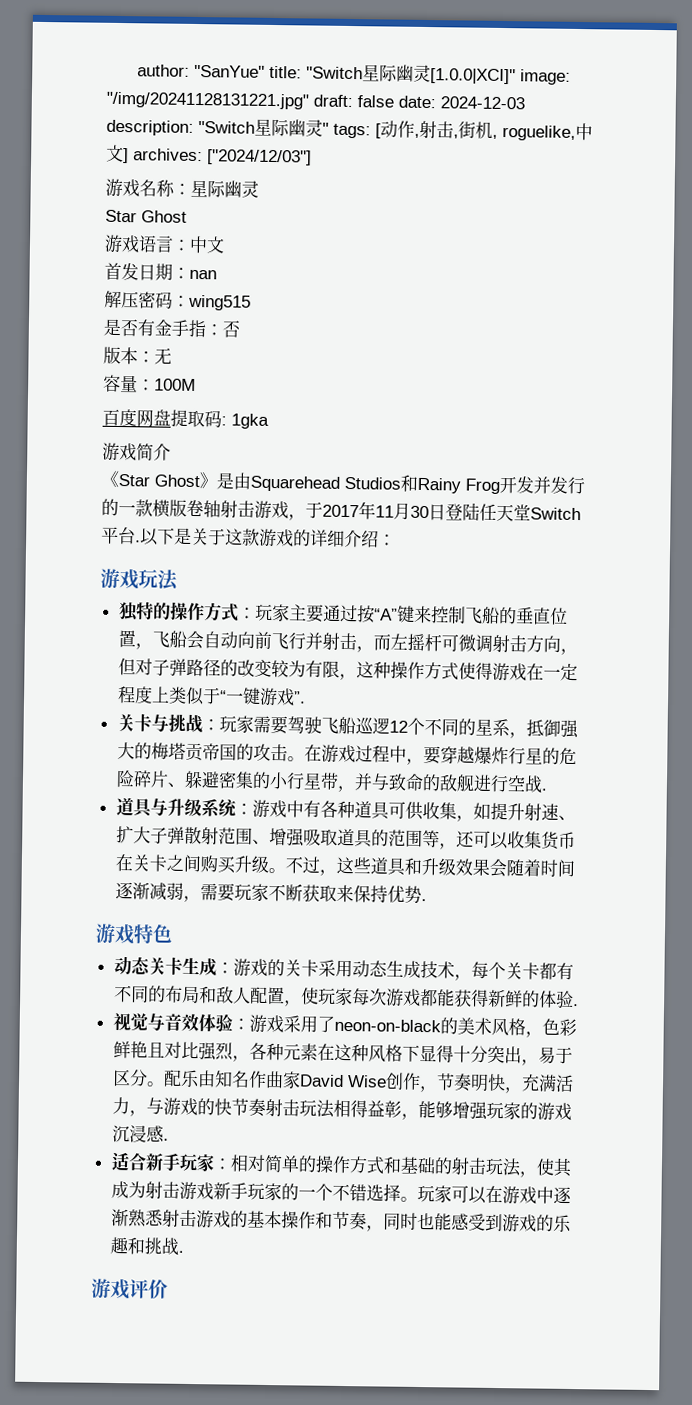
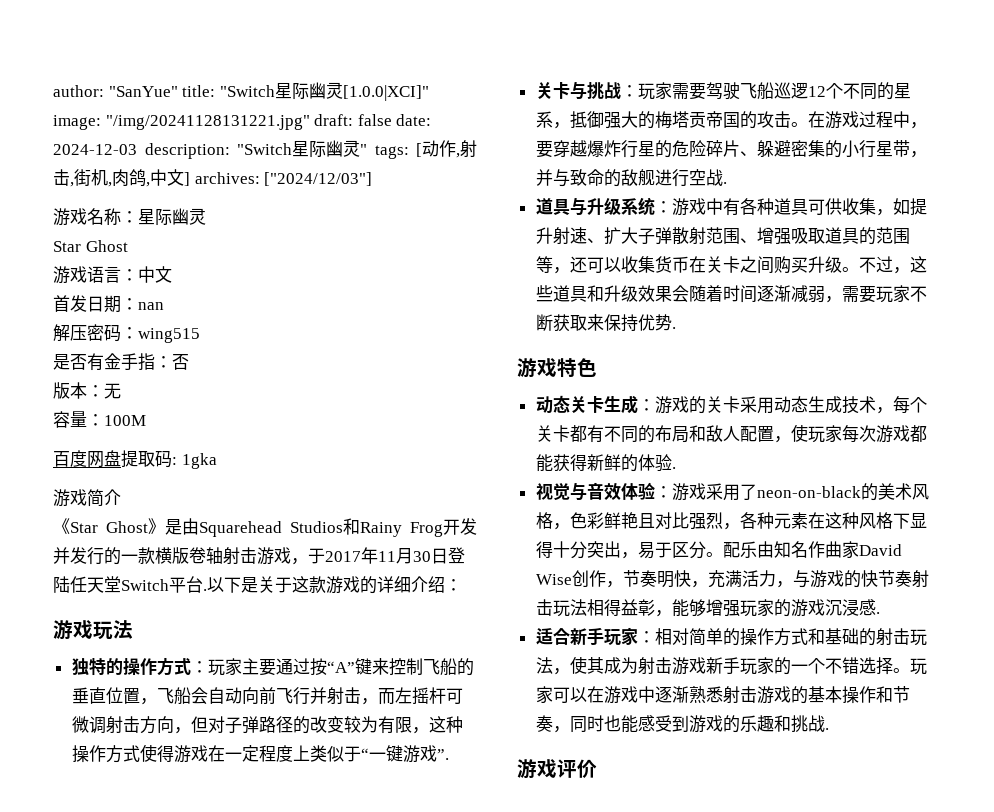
- author: "SanYue" title: "Switch星际幽灵[1.0.0|XCI]" image: "/img/20241128131221.jpg" draft: false date: 2024-12-03 description: "Switch星际幽灵" tags: [动作,射击,街机, roguelike,中文] archives: ["2024/12/03"]
+ author: "SanYue" title: "Switch星际幽灵[1.0.0|XCI]" image: "/img/20241128131221.jpg" draft: false date: 2024-12-03 description: "Switch星际幽灵" tags: [动作,射击,街机,肉鸽,中文] archives: ["2024/12/03"]

